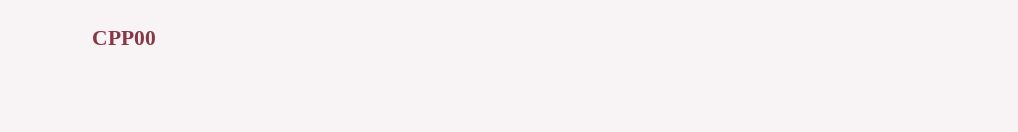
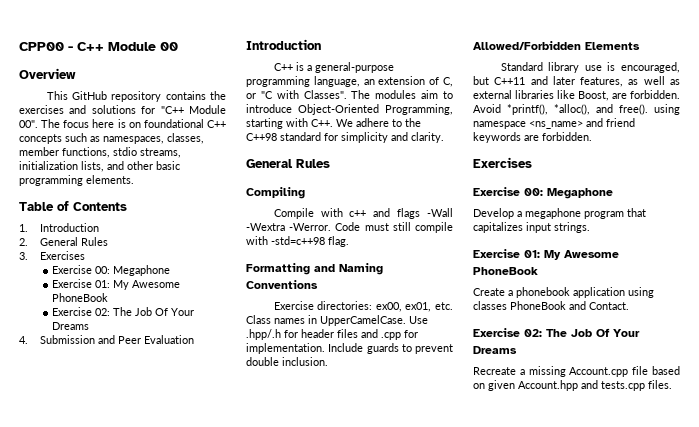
- CPP00
+ CPP00 - C++ Module 00
+ Overview
+ This GitHub repository contains the exercises and solutions for "C++ Module 00". The focus here is on foundational C++ concepts such as namespaces, classes, member functions, stdio streams, initialization lists, and other basic programming elements.
+ Table of Contents
+ 1. Introduction
+ 2. General Rules
+ 3. Exercises
+ Exercise 00: Megaphone
+ Exercise 01: My Awesome PhoneBook
+ Exercise 02: The Job Of Your Dreams
+ 4. Submission and Peer Evaluation
+ Introduction
+ C++ is a general-purpose programming language, an extension of C, or "C with Classes". The modules aim to introduce Object-Oriented Programming, starting with C++. We adhere to the C++98 standard for simplicity and clarity.
+ General Rules
+ Compiling
+ Compile with c++ and flags -Wall -Wextra -Werror. Code must still compile with -std=c++98 flag.
+ Formatting and Naming Conventions
+ Exercise directories: ex00, ex01, etc. Class names in UpperCamelCase. Use .hpp/.h for header files and .cpp for implementation. Include guards to prevent double inclusion.
+ Allowed/Forbidden Elements
+ Standard library use is encouraged, but C++11 and later features, as well as external libraries like Boost, are forbidden. Avoid *printf(), *alloc(), and free(). using namespace <ns_name> and friend keywords are forbidden.
+ Exercises
+ Exercise 00: Megaphone
+ Develop a megaphone program that capitalizes input strings.
+ Exercise 01: My Awesome PhoneBook
+ Create a phonebook application using classes PhoneBook and Contact.
+ Exercise 02: The Job Of Your Dreams
+ Recreate a missing Account.cpp file based on given Account.hpp and tests.cpp files.

